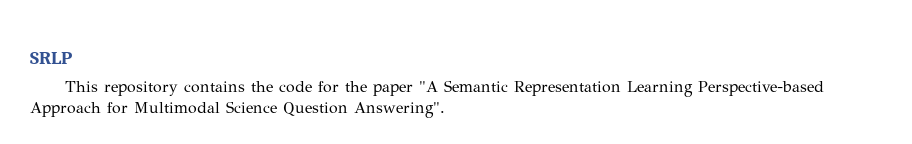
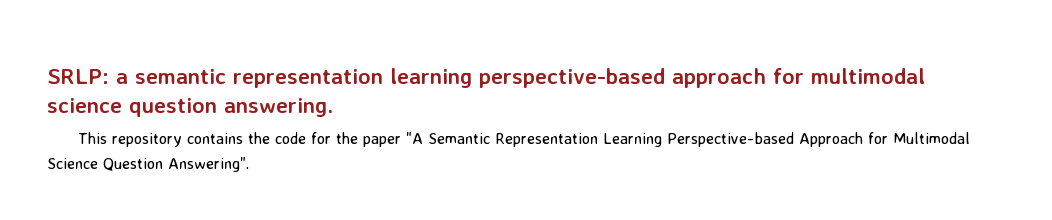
- SRLP
+ SRLP: a semantic representation learning perspective-based approach for multimodal science question answering.

